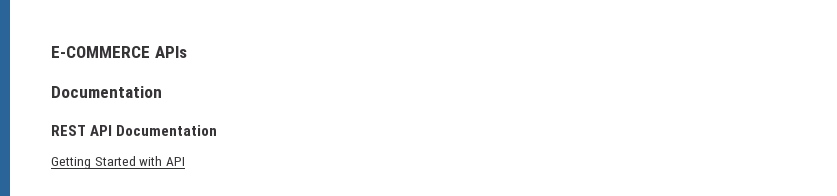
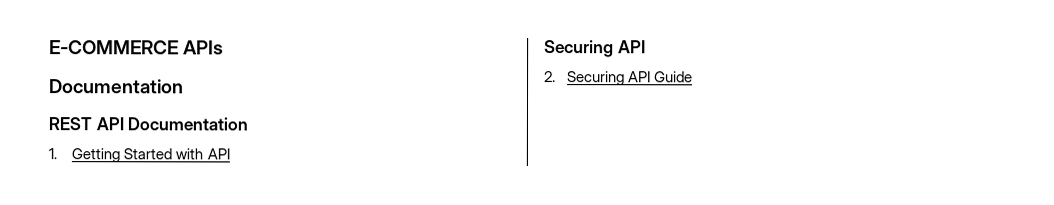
- Getting Started with API
+ 1. Getting Started with API
+ Securing API
+ 2. Securing API Guide

